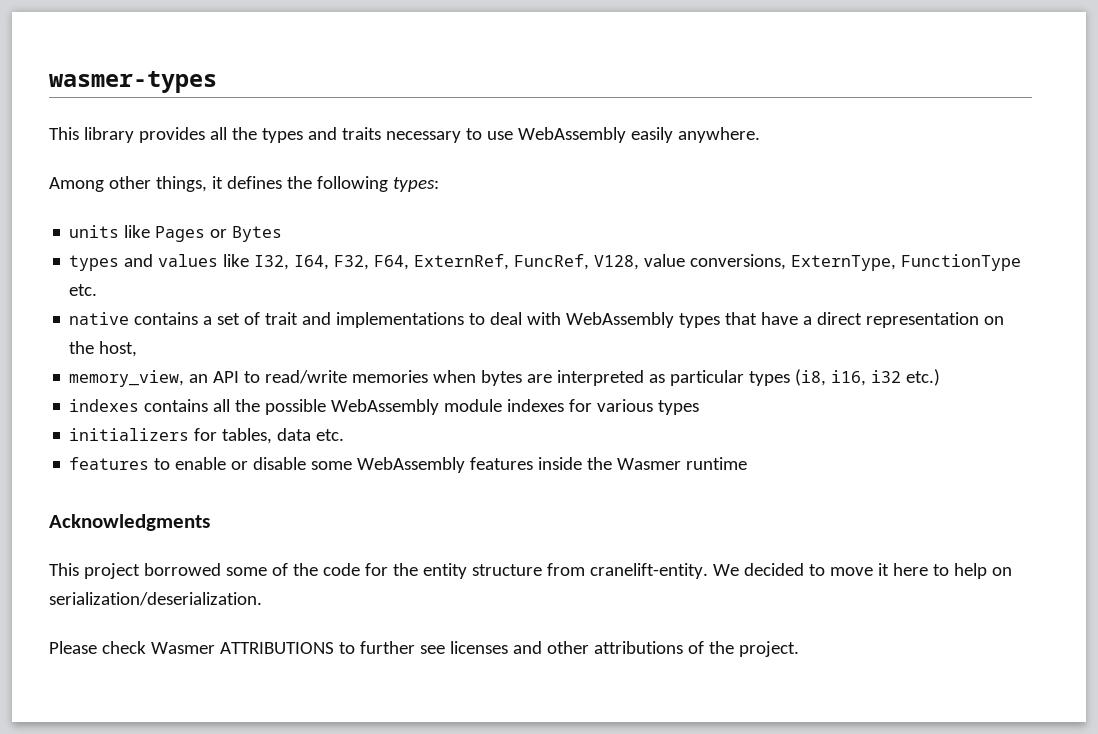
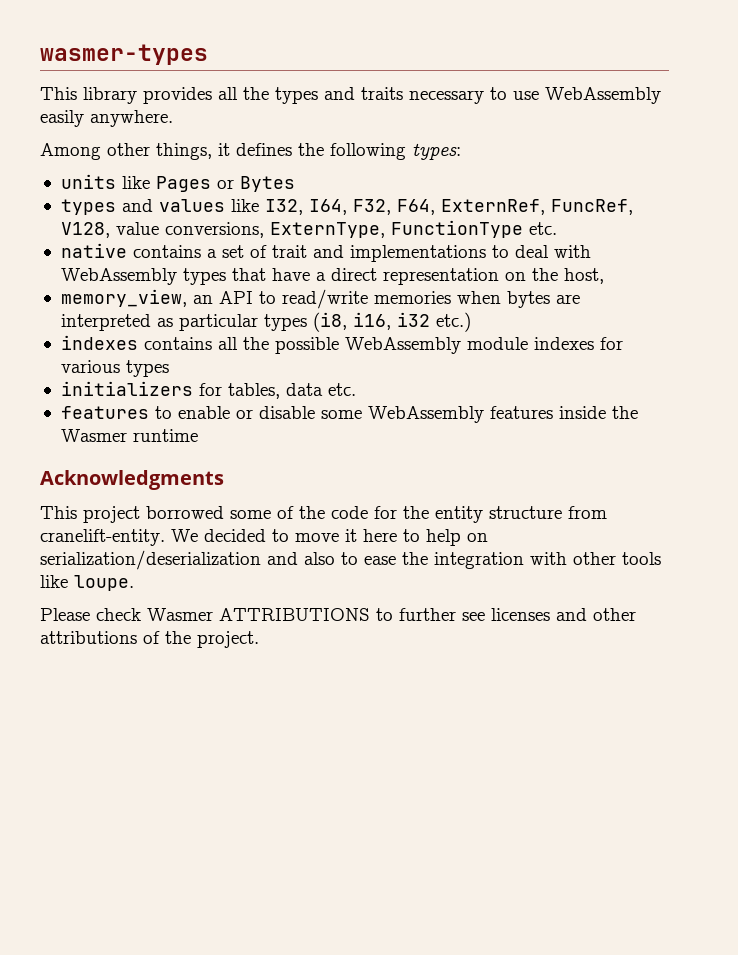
- We decided to move it here to help on serialization/deserialization.
+ We decided to move it here to help on serialization/deserialization and also to ease the integration with other tools like loupe.

